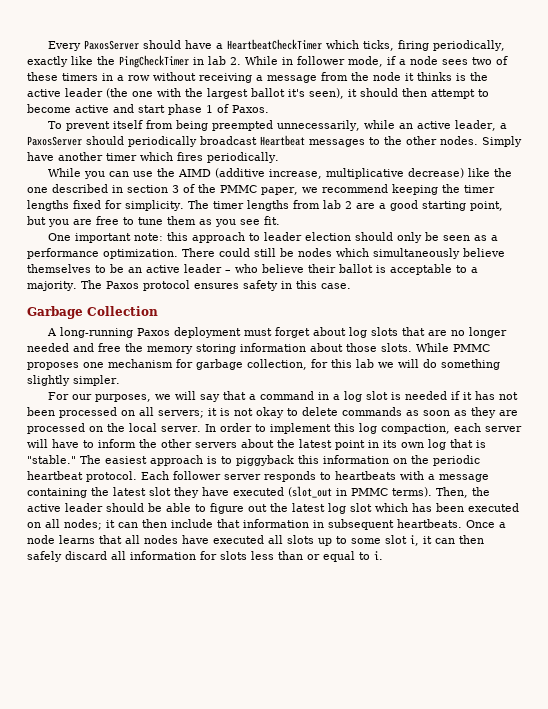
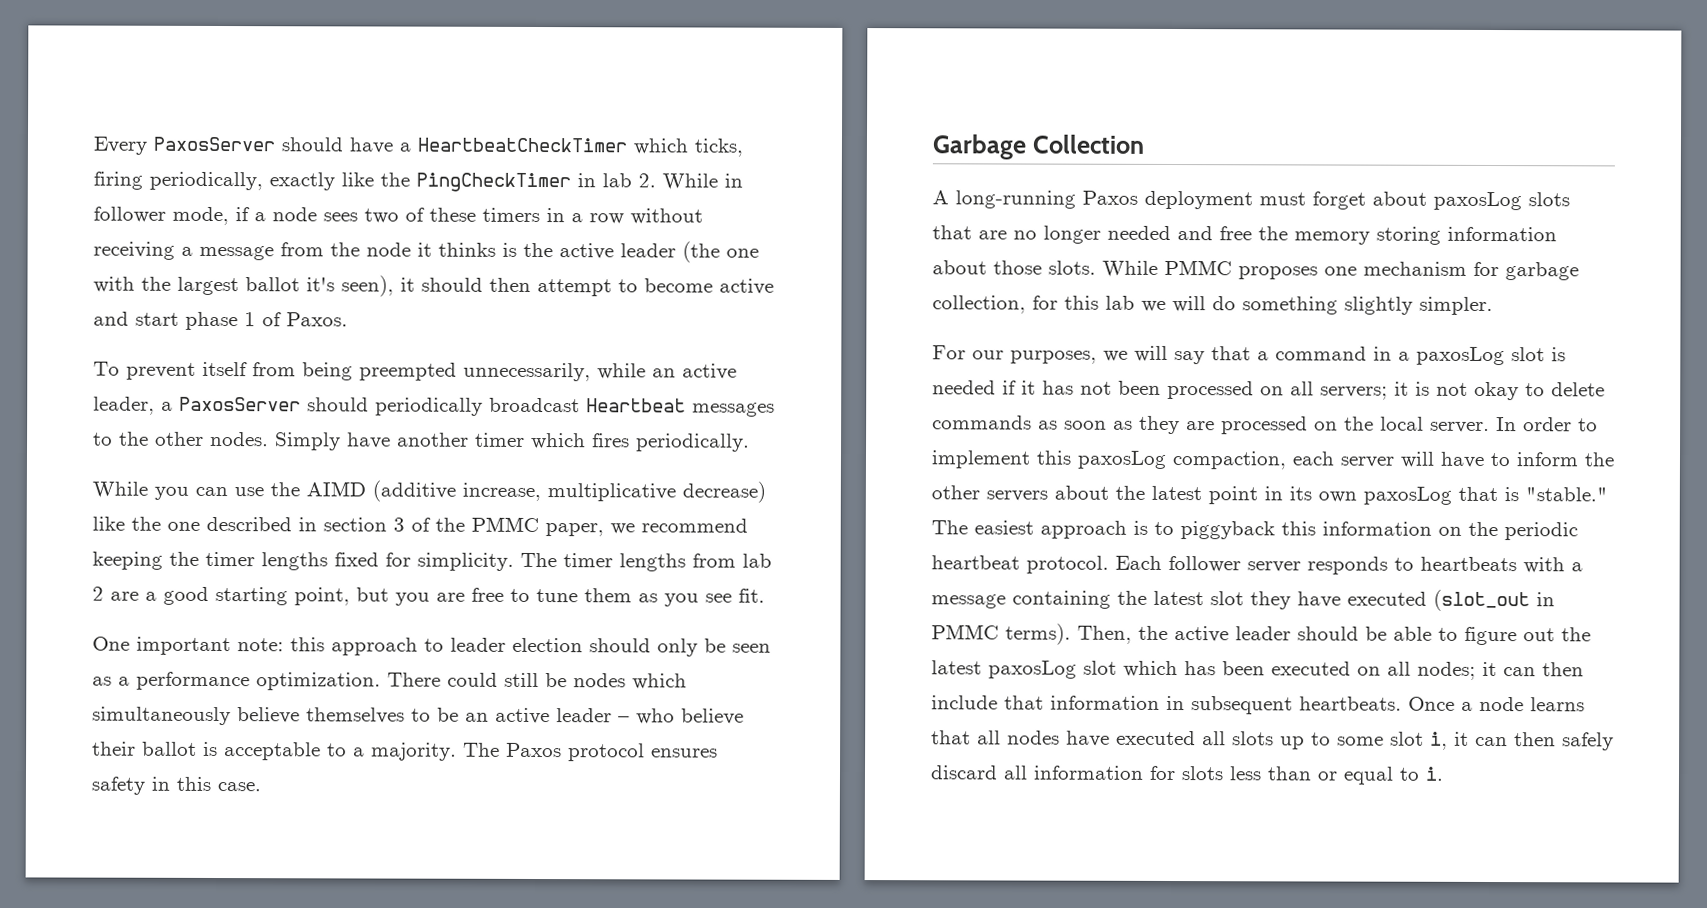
- A long-running Paxos deployment must forget about log slots that are no longer needed and free the memory storing information about those slots.
+ A long-running Paxos deployment must forget about paxosLog slots that are no longer needed and free the memory storing information about those slots.
- For our purposes, we will say that a command in a log slot is needed if it has not been processed on all servers; it is not okay to delete commands as soon as they are processed on the local server.
+ For our purposes, we will say that a command in a paxosLog slot is needed if it has not been processed on all servers; it is not okay to delete commands as soon as they are processed on the local server.
- In order to implement this log compaction, each server will have to inform the other servers about the latest point in its own log that is "stable."
+ In order to implement this paxosLog compaction, each server will have to inform the other servers about the latest point in its own paxosLog that is "stable."
- Then, the active leader should be able to figure out the latest log slot which has been executed on all nodes; it can then include that information in subsequent heartbeats.
+ Then, the active leader should be able to figure out the latest paxosLog slot which has been executed on all nodes; it can then include that information in subsequent heartbeats.

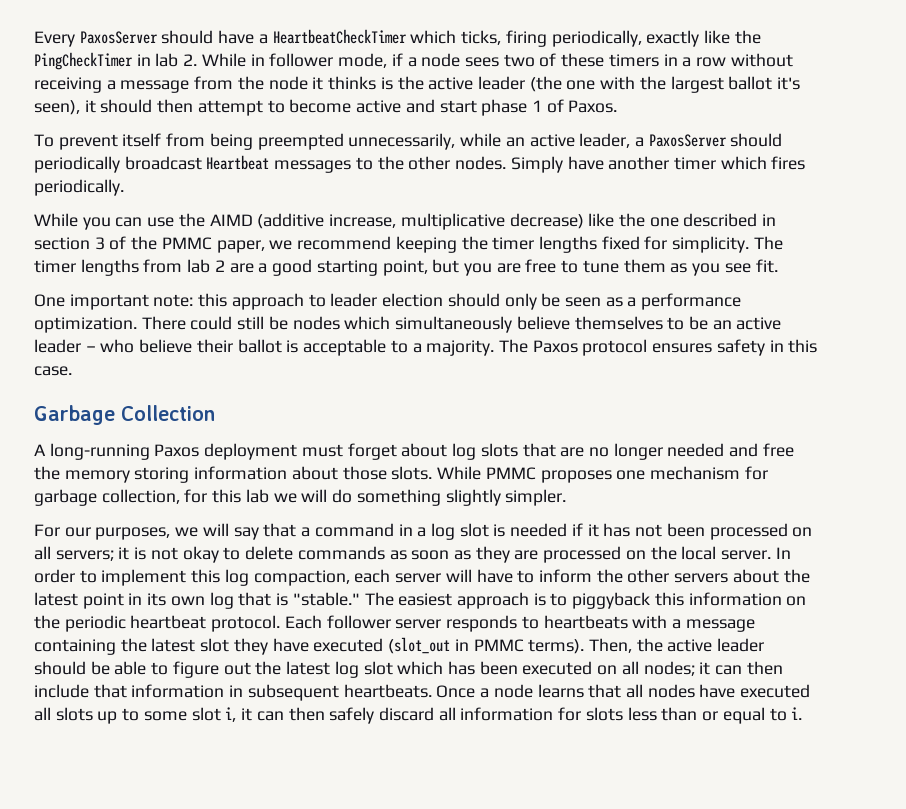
- A long-running Paxos deployment must forget about paxosLog slots that are no longer needed and free the memory storing information about those slots.
+ A long-running Paxos deployment must forget about log slots that are no longer needed and free the memory storing information about those slots.
- For our purposes, we will say that a command in a paxosLog slot is needed if it has not been processed on all servers; it is not okay to delete commands as soon as they are processed on the local server.
+ For our purposes, we will say that a command in a log slot is needed if it has not been processed on all servers; it is not okay to delete commands as soon as they are processed on the local server.
- In order to implement this paxosLog compaction, each server will have to inform the other servers about the latest point in its own paxosLog that is "stable."
+ In order to implement this log compaction, each server will have to inform the other servers about the latest point in its own log that is "stable."
- Then, the active leader should be able to figure out the latest paxosLog slot which has been executed on all nodes; it can then include that information in subsequent heartbeats.
+ Then, the active leader should be able to figure out the latest log slot which has been executed on all nodes; it can then include that information in subsequent heartbeats.

